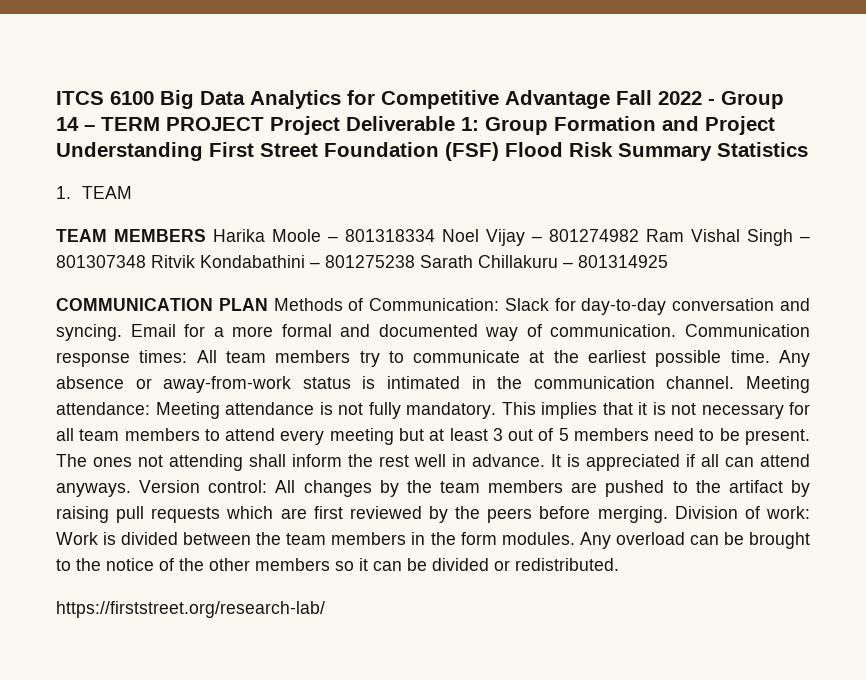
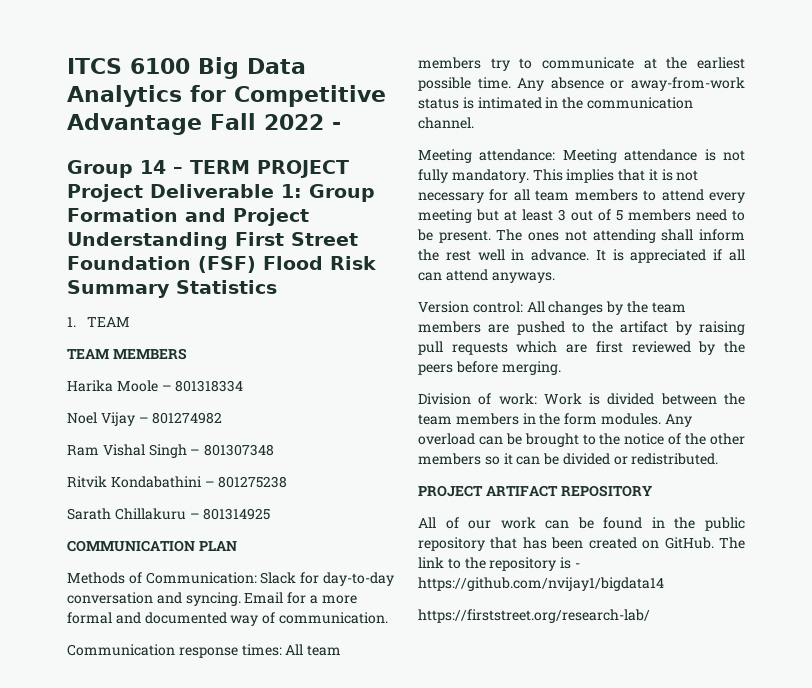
- ITCS 6100 Big Data Analytics for Competitive Advantage Fall 2022 - Group 14 – TERM PROJECT Project Deliverable 1: Group Formation and Project Understanding First Street Foundation (FSF) Flood Risk Summary Statistics
+ ITCS 6100 Big Data Analytics for Competitive Advantage Fall 2022 -
+ Group 14 – TERM PROJECT Project Deliverable 1: Group Formation and Project Understanding First Street Foundation (FSF) Flood Risk Summary Statistics
- TEAM MEMBERS Harika Moole – 801318334 Noel Vijay – 801274982 Ram Vishal Singh – 801307348 Ritvik Kondabathini – 801275238 Sarath Chillakuru – 801314925
+ TEAM MEMBERS
+ Harika Moole – 801318334
+ Noel Vijay – 801274982
+ Ram Vishal Singh – 801307348
+ Ritvik Kondabathini – 801275238
+ Sarath Chillakuru – 801314925
- COMMUNICATION PLAN Methods of Communication: Slack for day-to-day conversation and syncing.
+ COMMUNICATION PLAN
+ Methods of Communication: Slack for day-to-day conversation and syncing.
- Email for a more formal and documented way of communication. Communication response times: All team members try to communicate at the earliest possible time.
+ Email for a more formal and documented way of communication.
+ Communication response times: All team members try to communicate at the earliest possible time.
- Any absence or away-from-work status is intimated in the communication channel. Meeting attendance: Meeting attendance is not fully mandatory.
+ Any absence or away-from-work status is intimated in the communication channel.
+ Meeting attendance: Meeting attendance is not fully mandatory.
- It is appreciated if all can attend anyways. Version control: All changes by the team members are pushed to the artifact by raising pull requests which are first reviewed by the peers before merging. Division of work: Work is divided between the team members in the form modules.
+ It is appreciated if all can attend anyways.
+ Version control: All changes by the team members are pushed to the artifact by raising pull requests which are first reviewed by the peers before merging.
+ Division of work: Work is divided between the team members in the form modules.
+ PROJECT ARTIFACT REPOSITORY
+ All of our work can be found in the public repository that has been created on GitHub. The link to the repository is - https://github.com/nvijay1/bigdata14

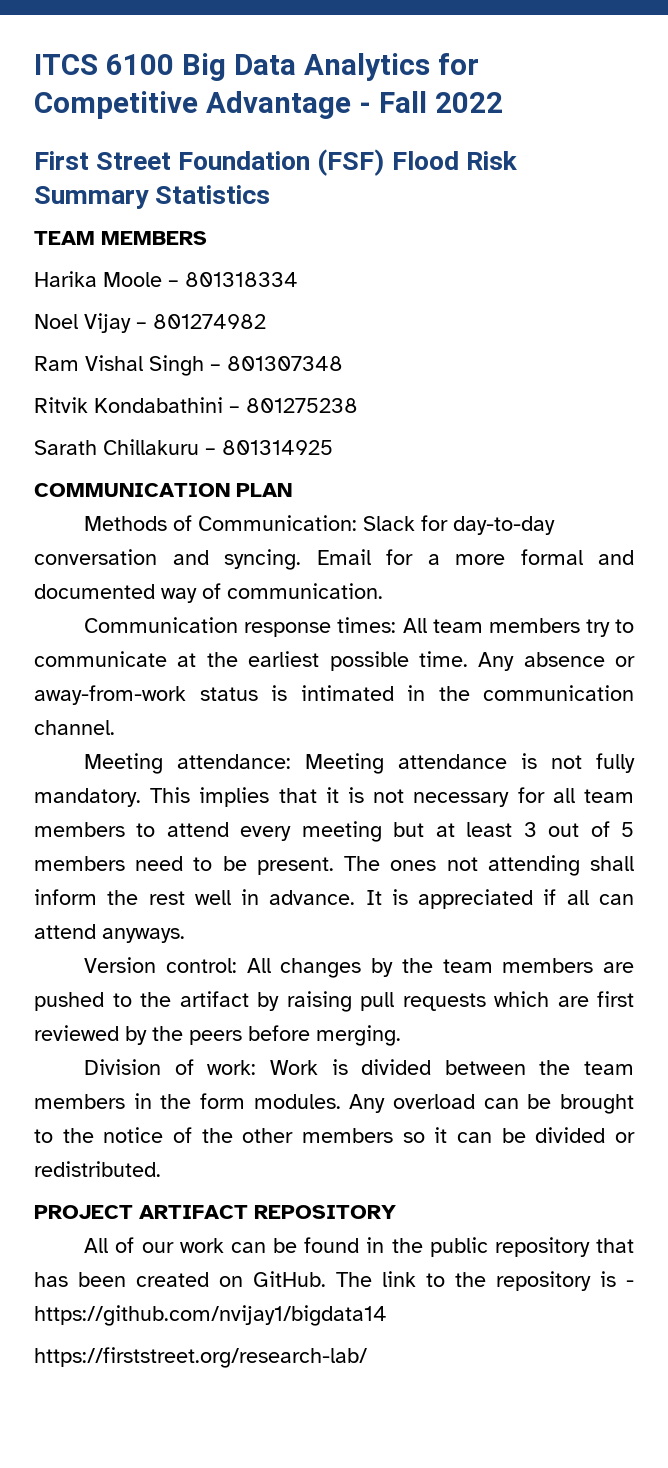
- ITCS 6100 Big Data Analytics for Competitive Advantage Fall 2022 -
- Group 14 – TERM PROJECT Project Deliverable 1: Group Formation and Project Understanding First Street Foundation (FSF) Flood Risk Summary Statistics
+ ITCS 6100 Big Data Analytics for Competitive Advantage - Fall 2022
+ First Street Foundation (FSF) Flood Risk Summary Statistics
- 1. TEAM

